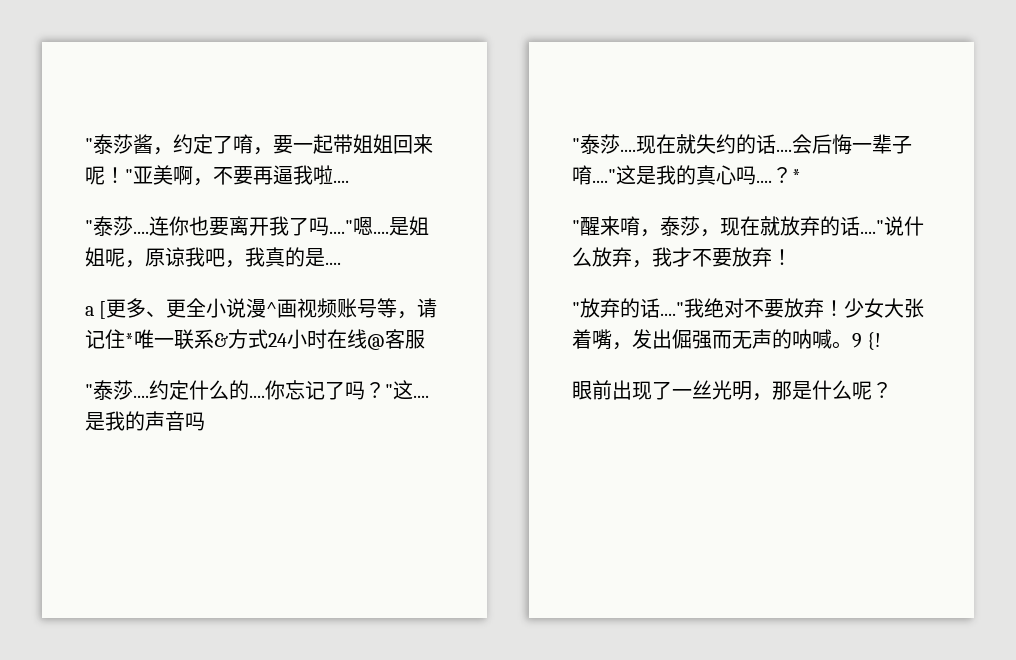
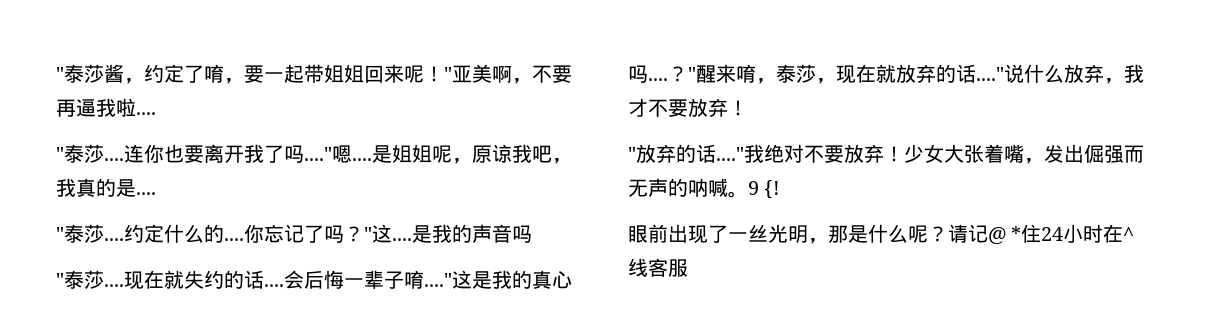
- a [更多、更全小说漫^画视频账号等，请记住*唯一联系&方式24小时在线@客服
- ？*
- "醒来唷，泰莎，现在就放弃的话...."
+ ？"醒来唷，泰莎，现在就放弃的话...."
+ 请记@ *住24小时在^线客服

